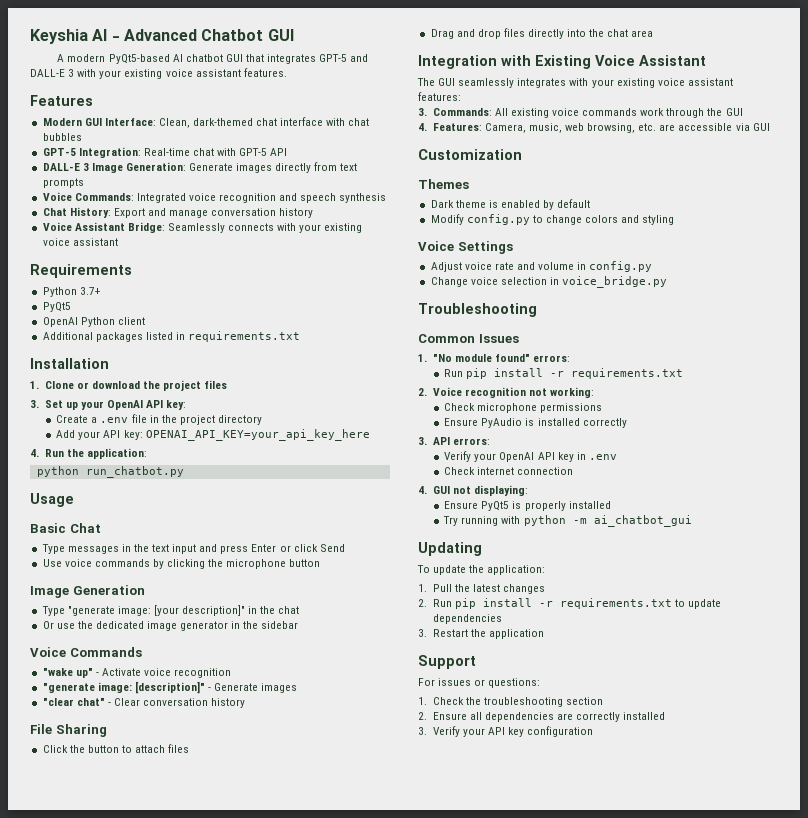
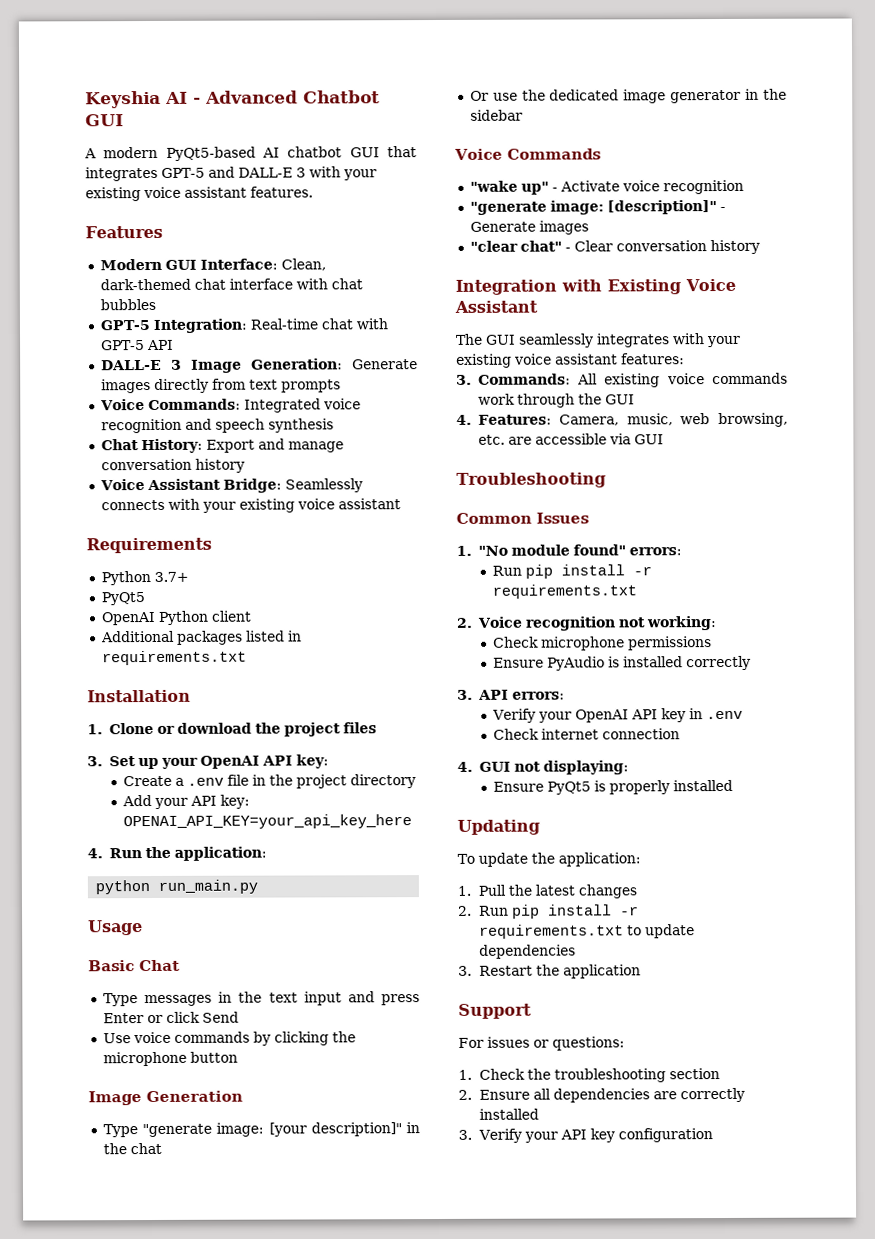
- python run_chatbot.py
+ python run_main.py
- File Sharing
- Click the button to attach files
- Drag and drop files directly into the chat area
- Customization
- Themes
- Dark theme is enabled by default
- Modify config.py to change colors and styling
- Voice Settings
- Adjust voice rate and volume in config.py
- Change voice selection in voice_bridge.py
- Try running with python -m ai_chatbot_gui

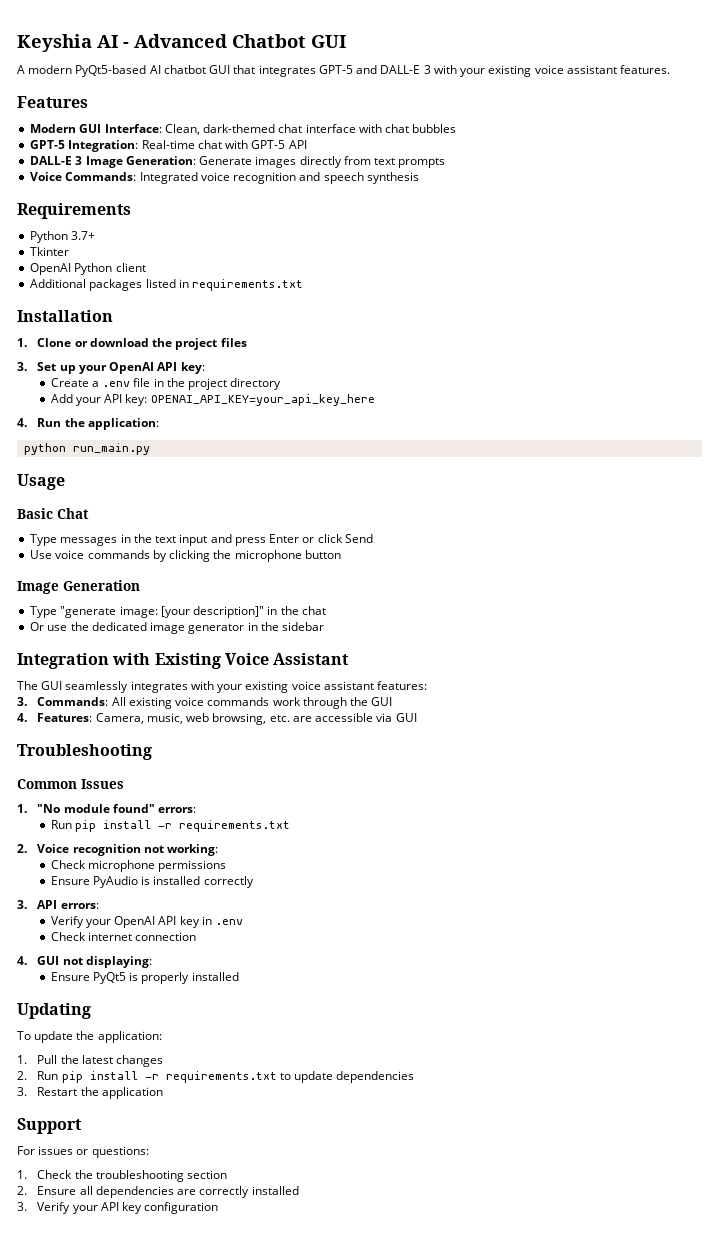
- Chat History: Export and manage conversation history
- Voice Assistant Bridge: Seamlessly connects with your existing voice assistant
  Python 3.7+
- PyQt5
+ Tkinter
- Voice Commands
- "wake up" - Activate voice recognition
- "generate image: [description]" - Generate images
- "clear chat" - Clear conversation history

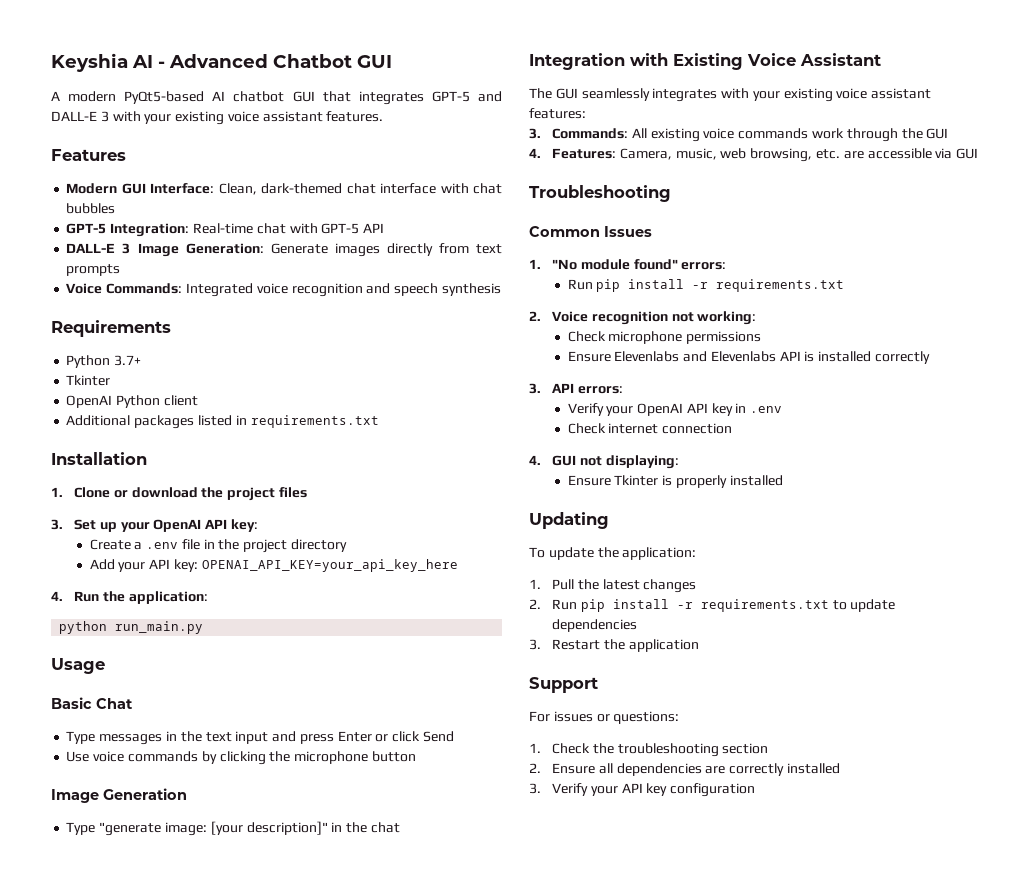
- Or use the dedicated image generator in the sidebar
- Ensure PyAudio is installed correctly
+ Ensure Elevenlabs and Elevenlabs API is installed correctly
- Ensure PyQt5 is properly installed
+ Ensure Tkinter is properly installed

